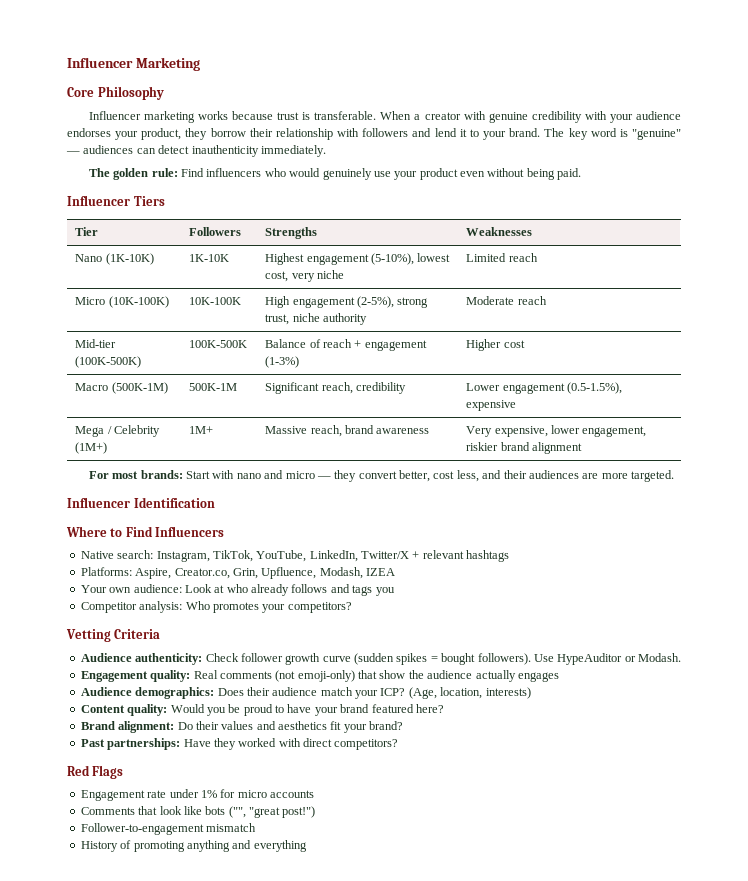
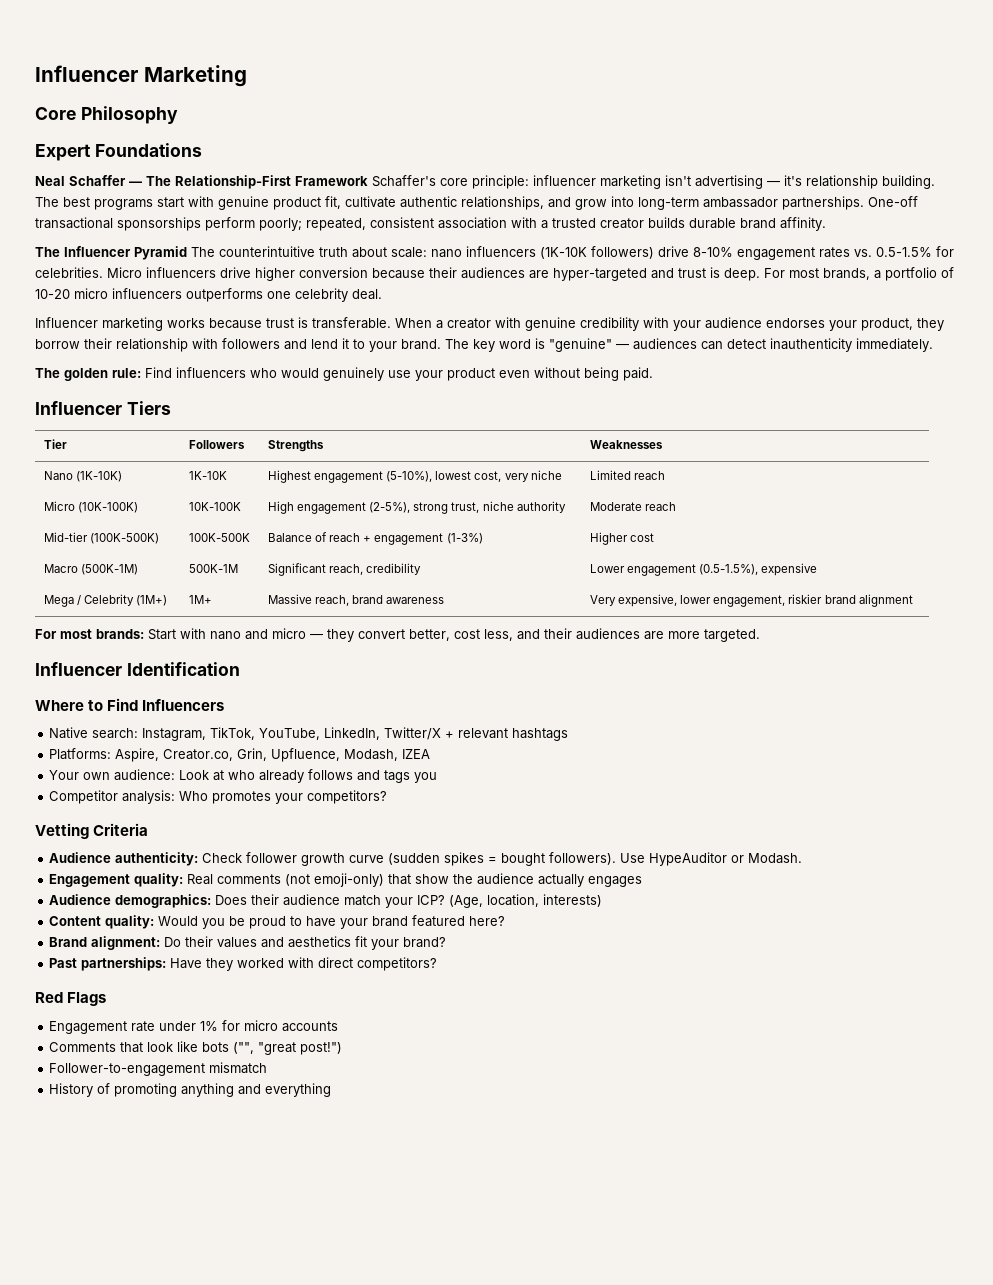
+ Expert Foundations
+ Neal Schaffer — The Relationship-First Framework Schaffer's core principle: influencer marketing isn't advertising — it's relationship building. The best programs start with genuine product fit, cultivate authentic relationships, and grow into long-term ambassador partnerships. One-off transactional sponsorships perform poorly; repeated, consistent association with a trusted creator builds durable brand affinity.
+ The Influencer Pyramid The counterintuitive truth about scale: nano influencers (1K-10K followers) drive 8-10% engagement rates vs. 0.5-1.5% for celebrities. Micro influencers drive higher conversion because their audiences are hyper-targeted and trust is deep. For most brands, a portfolio of 10-20 micro influencers outperforms one celebrity deal.

